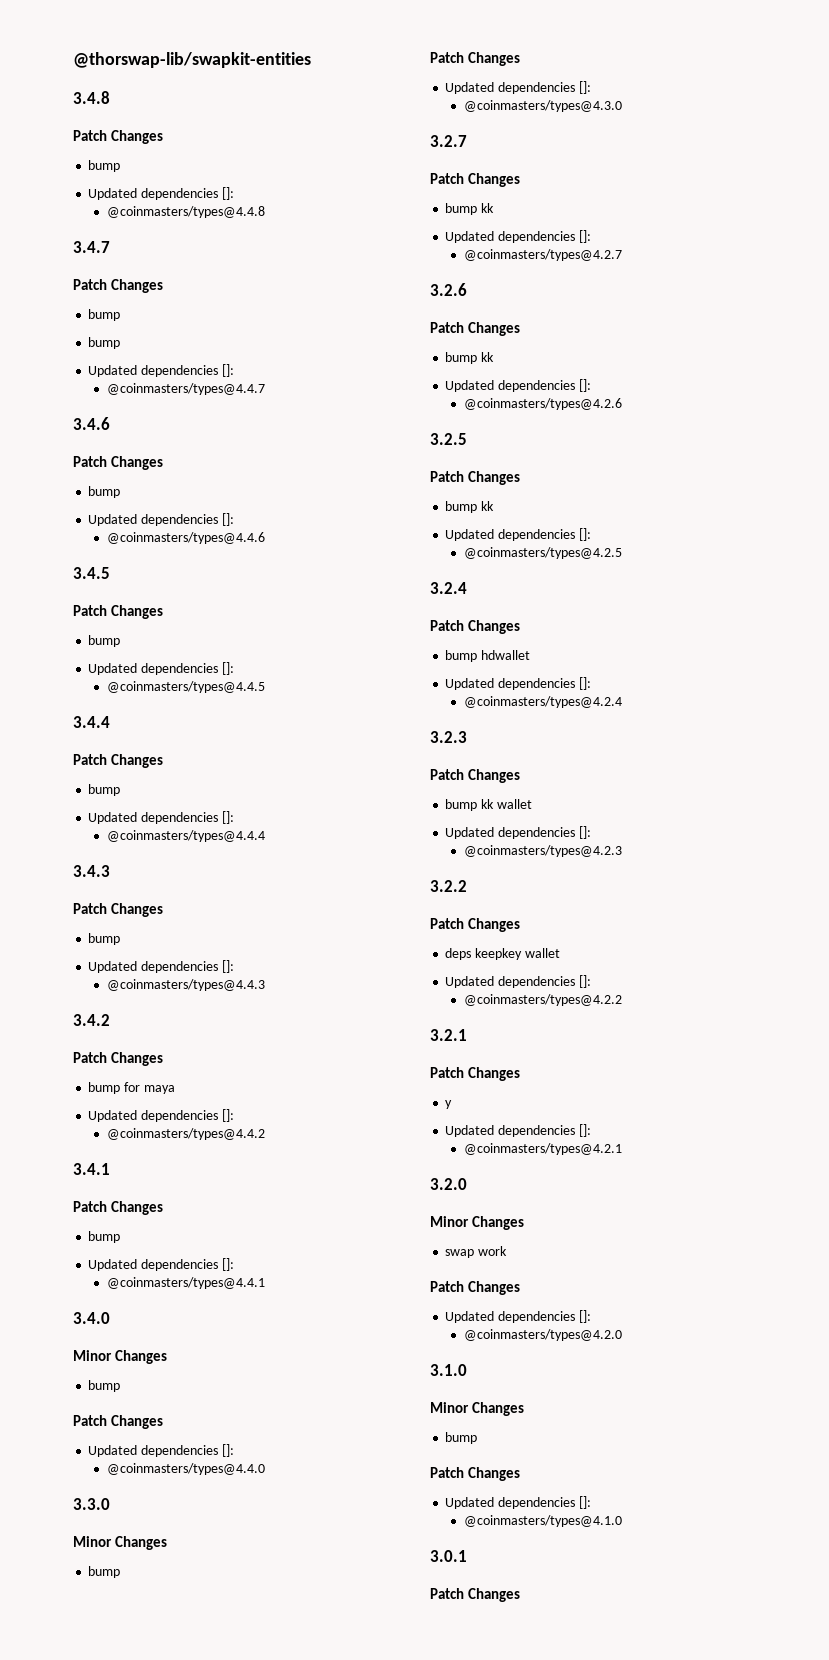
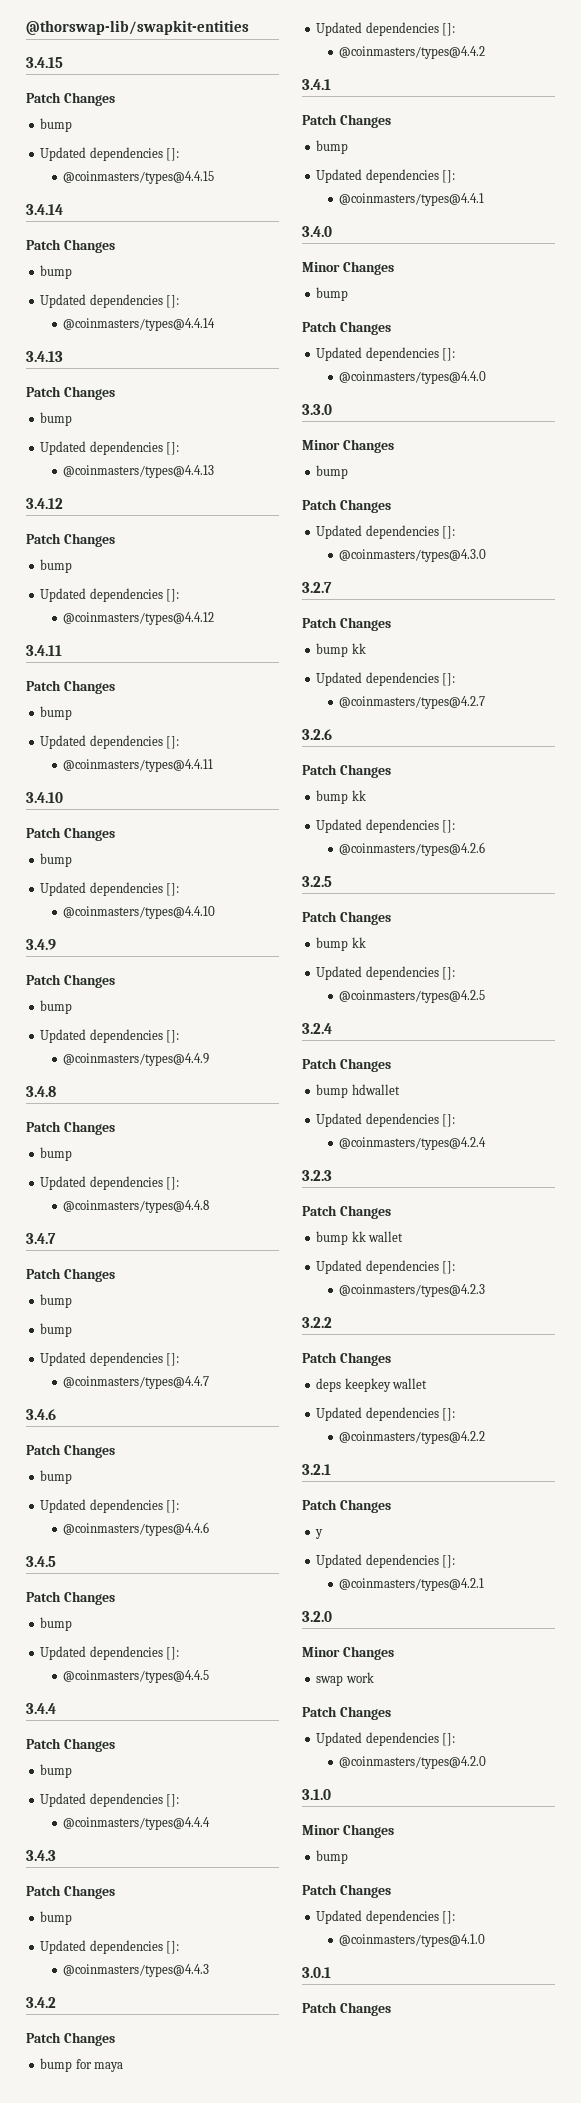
+ 3.4.15
+ Patch Changes
+ bump
+ Updated dependencies []:
+ @coinmasters/types@4.4.15
+ 3.4.14
+ Patch Changes
+ bump
+ Updated dependencies []:
+ @coinmasters/types@4.4.14
+ 3.4.13
+ Patch Changes
+ bump
+ Updated dependencies []:
+ @coinmasters/types@4.4.13
+ 3.4.12
+ Patch Changes
+ bump
+ Updated dependencies []:
+ @coinmasters/types@4.4.12
+ 3.4.11
+ Patch Changes
+ bump
+ Updated dependencies []:
+ @coinmasters/types@4.4.11
+ 3.4.10
+ Patch Changes
+ bump
+ Updated dependencies []:
+ @coinmasters/types@4.4.10
+ 3.4.9
+ Patch Changes
+ bump
+ Updated dependencies []:
+ @coinmasters/types@4.4.9

